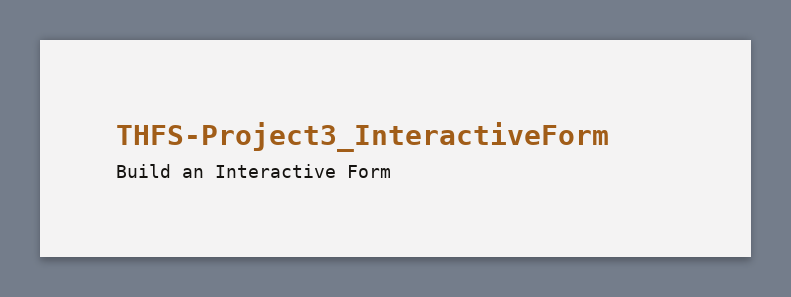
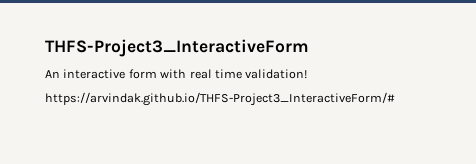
- Build an Interactive Form
+ An interactive form with real time validation!
+ https://arvindak.github.io/THFS-Project3_InteractiveForm/#

